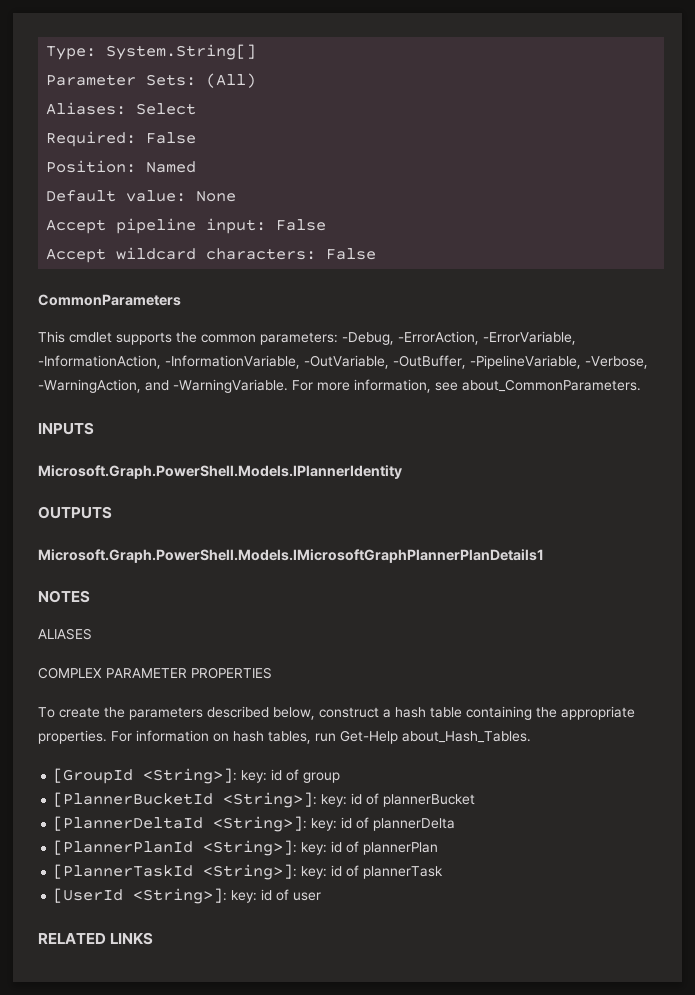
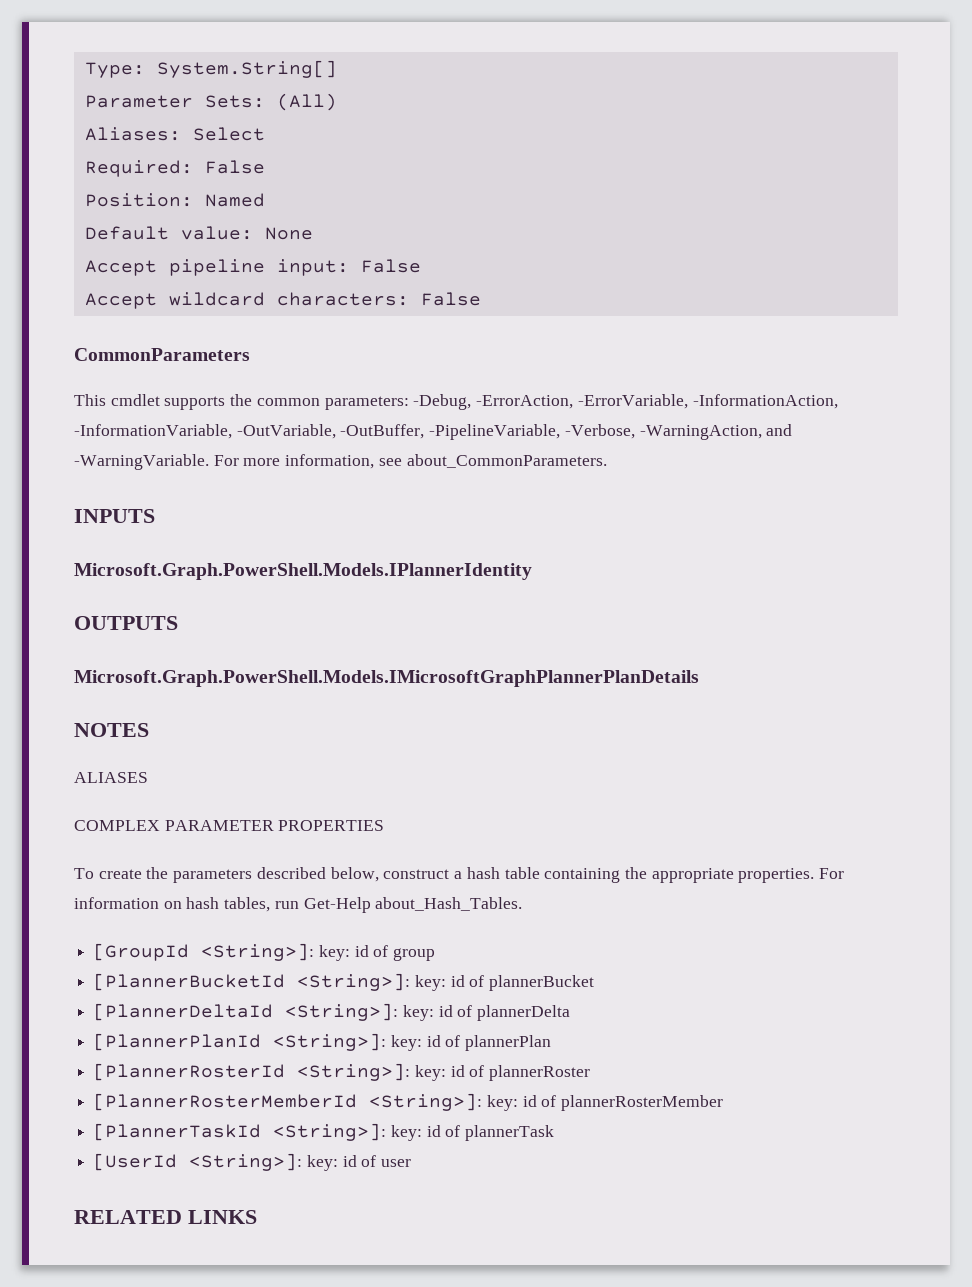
- Microsoft.Graph.PowerShell.Models.IMicrosoftGraphPlannerPlanDetails1
+ Microsoft.Graph.PowerShell.Models.IMicrosoftGraphPlannerPlanDetails
+ [PlannerRosterId <String>]: key: id of plannerRoster
+ [PlannerRosterMemberId <String>]: key: id of plannerRosterMember

